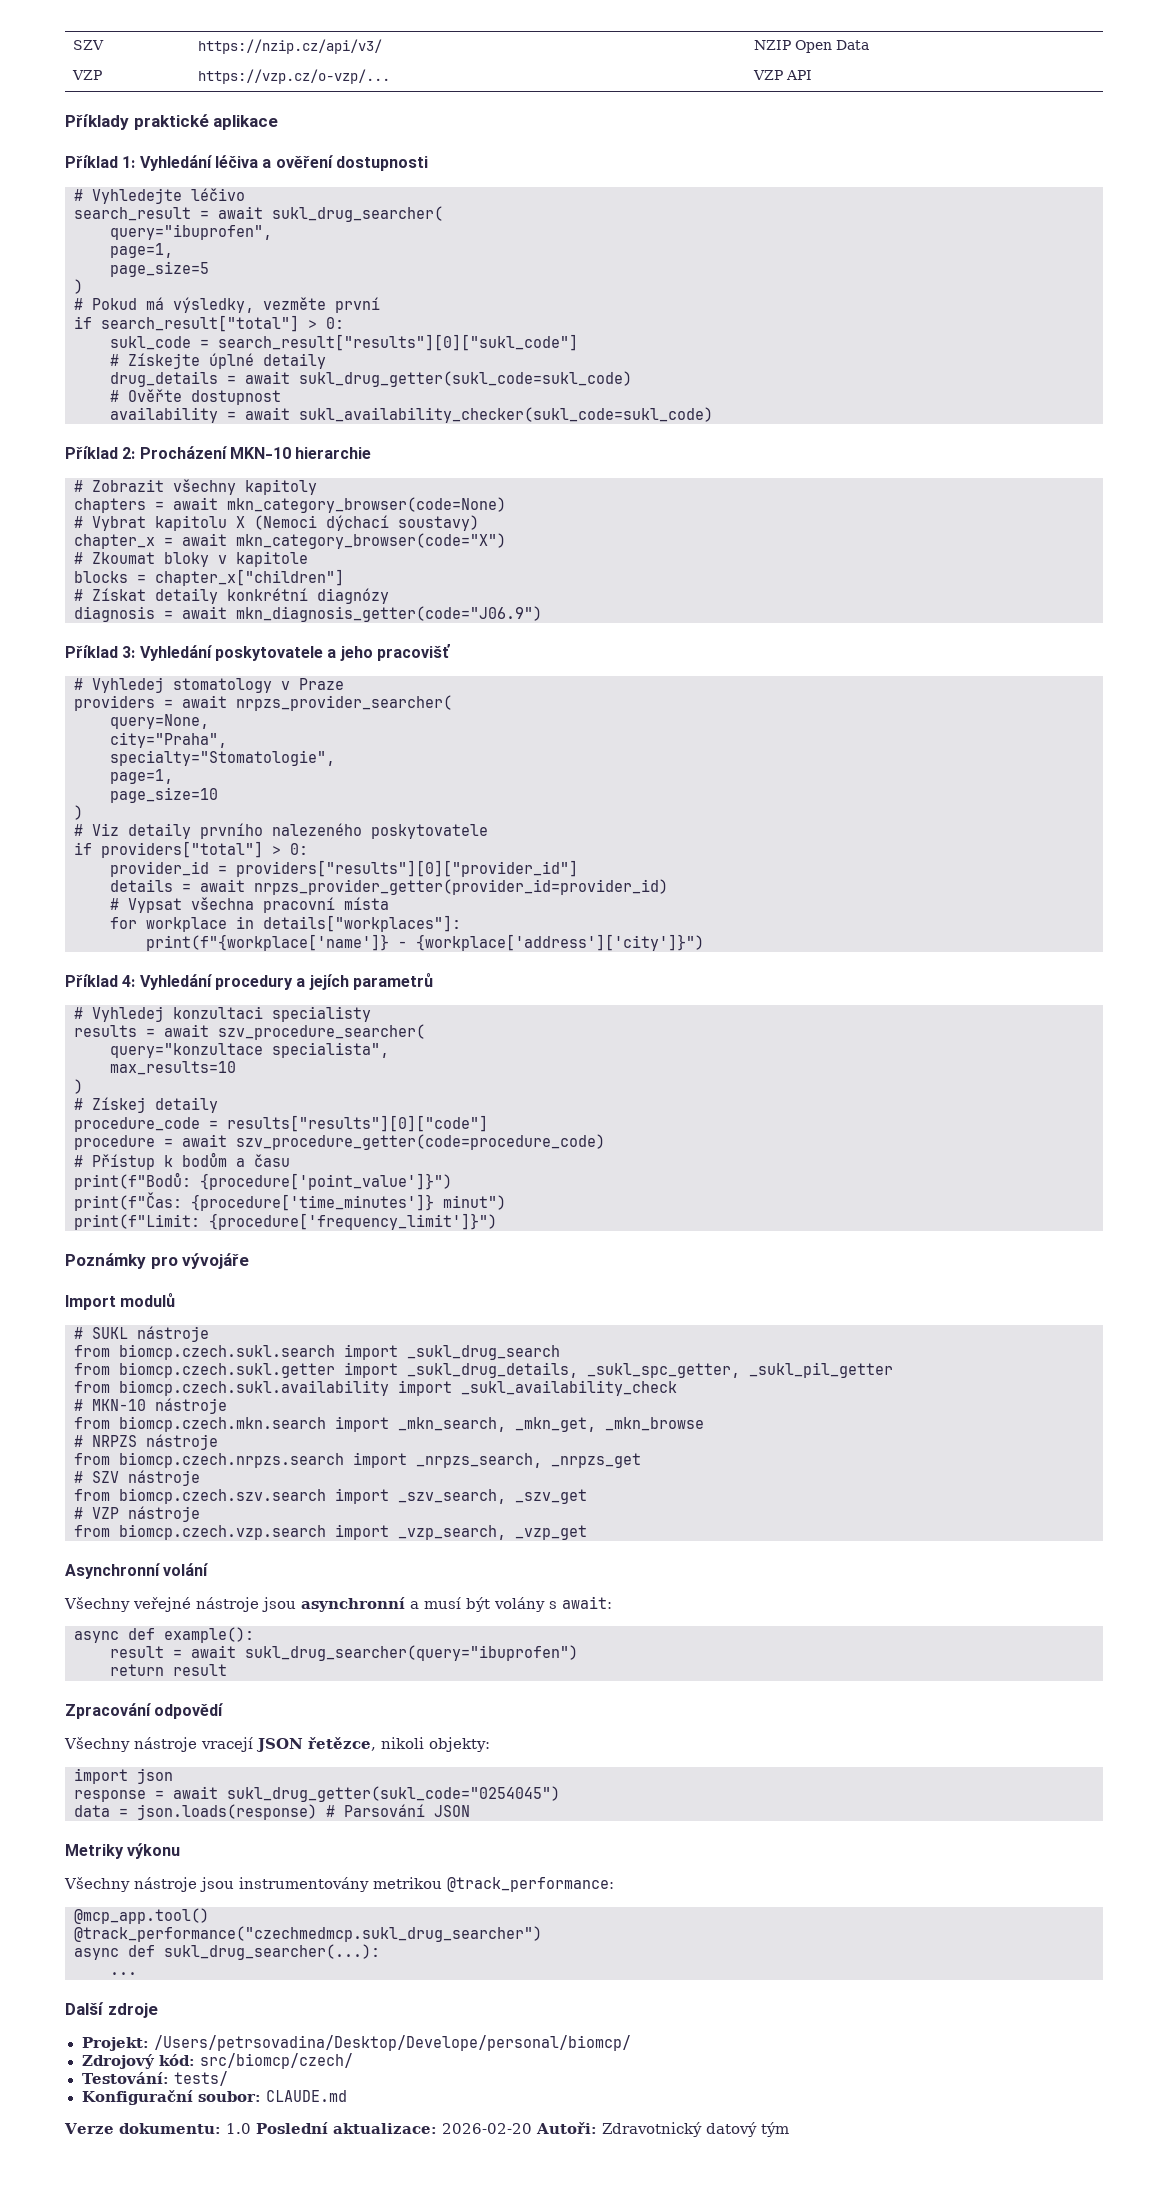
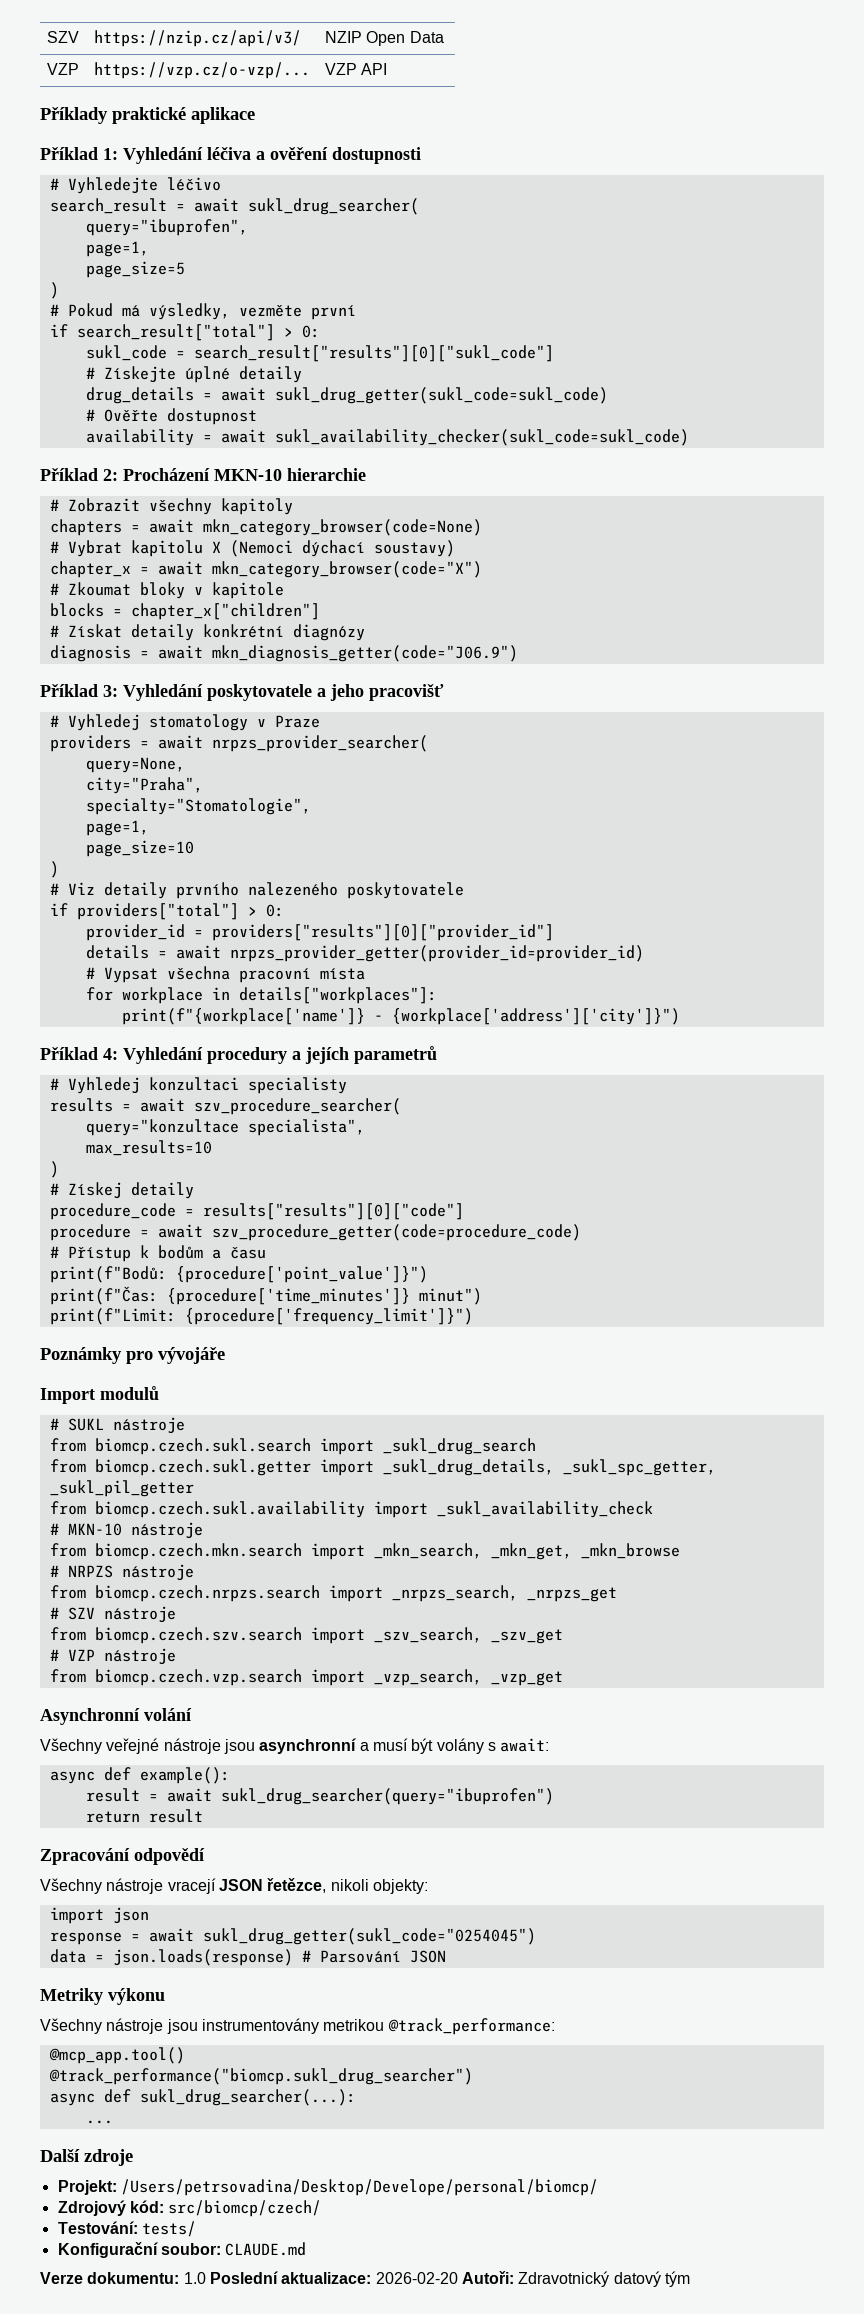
- @track_performance("czechmedmcp.sukl_drug_searcher")
+ @track_performance("biomcp.sukl_drug_searcher")

